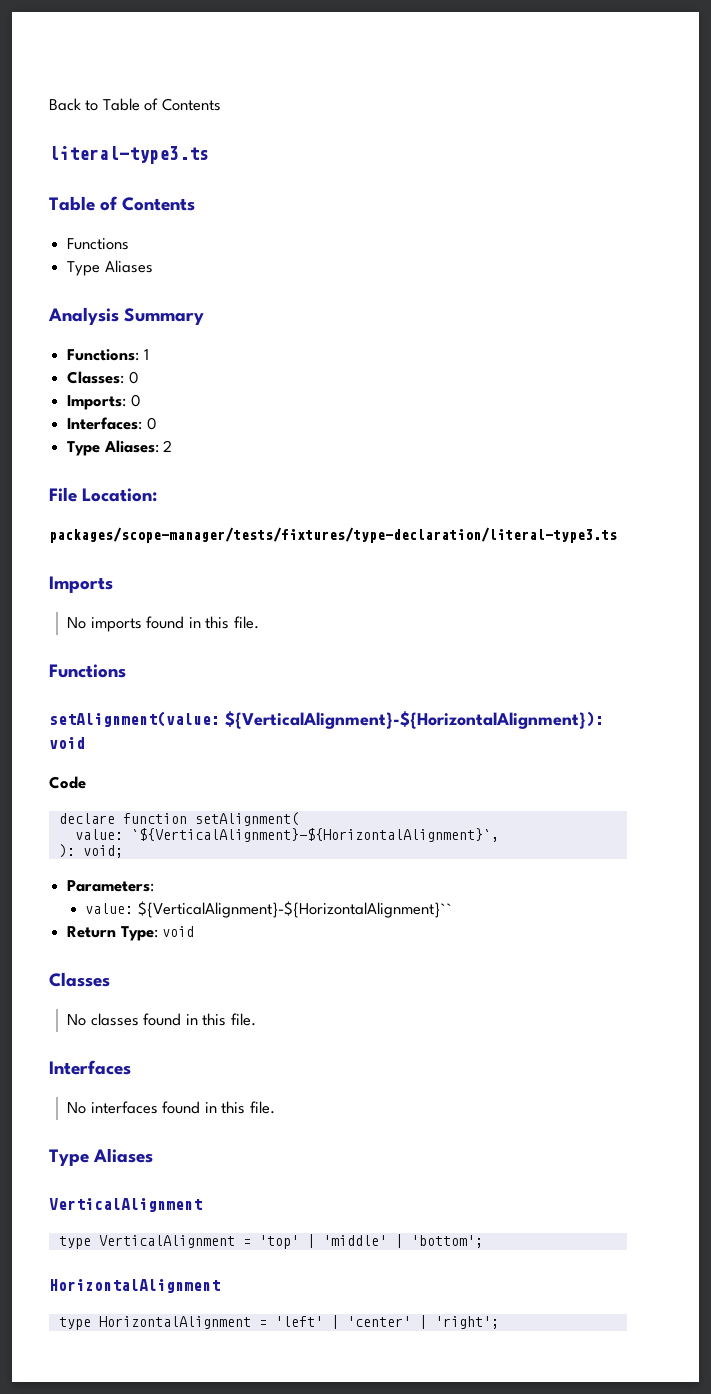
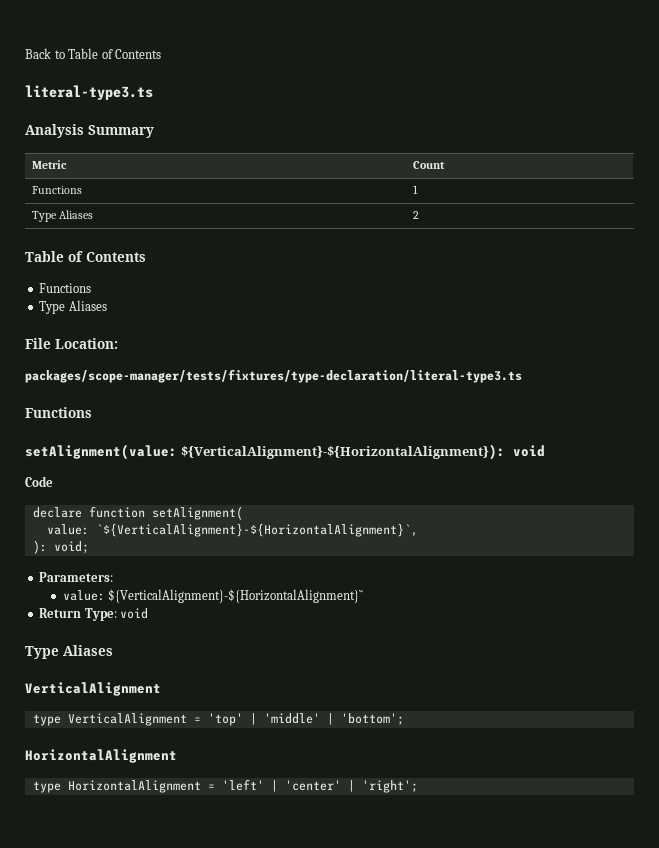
+ Analysis Summary
+ Metric | Count
+ Functions | 1
+ Type Aliases | 2
- Analysis Summary
- Functions: 1
- Classes: 0
- Imports: 0
- Interfaces: 0
- Type Aliases: 2
  File Location:
  packages/scope-manager/tests/fixtures/type-declaration/literal-type3.ts
- Imports
- No imports found in this file.
- Classes
- No classes found in this file.
- Interfaces
- No interfaces found in this file.

